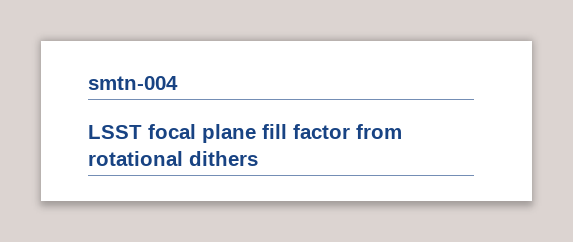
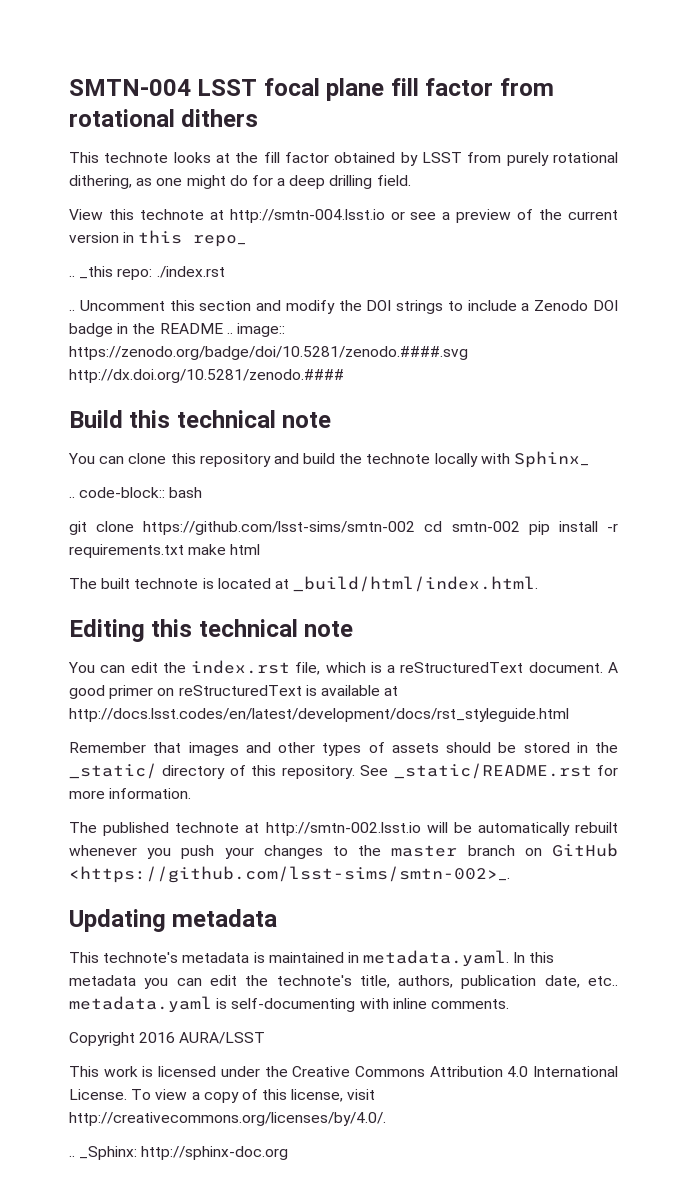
- smtn-004
- LSST focal plane fill factor from rotational dithers
+ SMTN-004 LSST focal plane fill factor from rotational dithers
+ This technote looks at the fill factor obtained by LSST from purely rotational dithering, as one might do for a deep drilling field.
+ View this technote at http://smtn-004.lsst.io or see a preview of the current version in this repo_
+ .. _this repo: ./index.rst
+ .. Uncomment this section and modify the DOI strings to include a Zenodo DOI badge in the README .. image:: https://zenodo.org/badge/doi/10.5281/zenodo.####.svg http://dx.doi.org/10.5281/zenodo.####
+ Build this technical note
+ You can clone this repository and build the technote locally with Sphinx_
+ .. code-block:: bash
+ git clone https://github.com/lsst-sims/smtn-002 cd smtn-002 pip install -r requirements.txt make html
+ The built technote is located at _build/html/index.html.
+ Editing this technical note
+ You can edit the index.rst file, which is a reStructuredText document. A good primer on reStructuredText is available at http://docs.lsst.codes/en/latest/development/docs/rst_styleguide.html
+ Remember that images and other types of assets should be stored in the _static/ directory of this repository. See _static/README.rst for more information.
+ The published technote at http://smtn-002.lsst.io will be automatically rebuilt whenever you push your changes to the master branch on GitHub <https://github.com/lsst-sims/smtn-002>_.
+ Updating metadata
+ This technote's metadata is maintained in metadata.yaml. In this metadata you can edit the technote's title, authors, publication date, etc.. metadata.yaml is self-documenting with inline comments.
+ Copyright 2016 AURA/LSST
+ This work is licensed under the Creative Commons Attribution 4.0 International License. To view a copy of this license, visit http://creativecommons.org/licenses/by/4.0/.
+ .. _Sphinx: http://sphinx-doc.org

